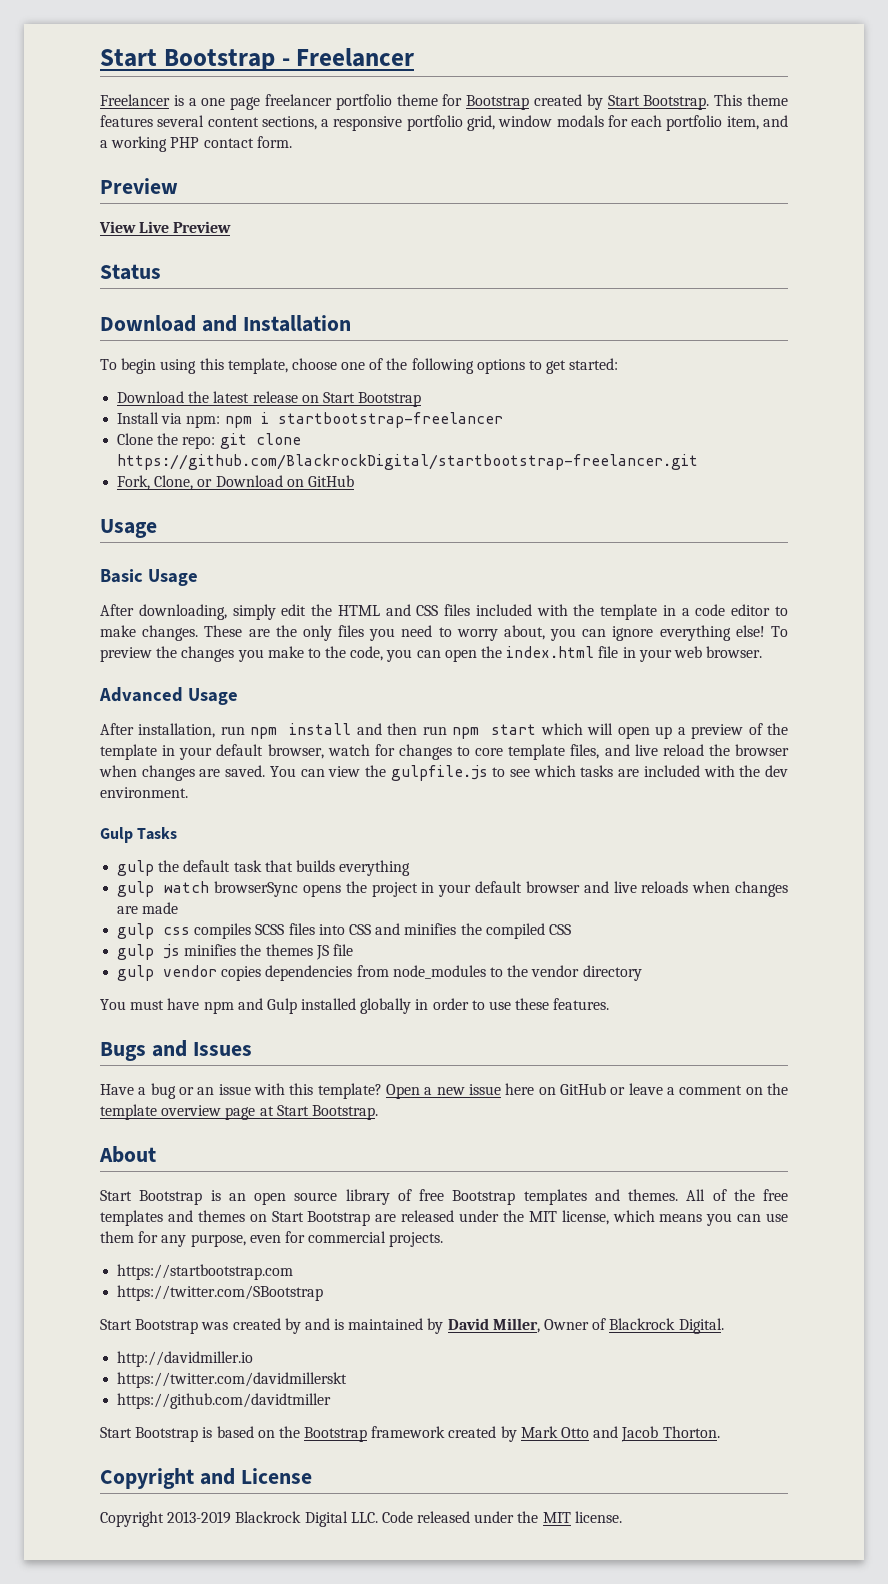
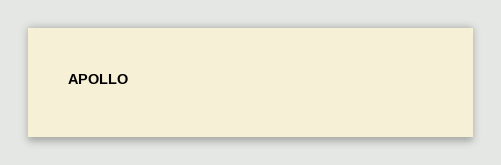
- Start Bootstrap - Freelancer
- Freelancer is a one page freelancer portfolio theme for Bootstrap created by Start Bootstrap. This theme features several content sections, a responsive portfolio grid, window modals for each portfolio item, and a working PHP contact form.
- Preview
- View Live Preview
- Status
- Download and Installation
- To begin using this template, choose one of the following options to get started:
- Download the latest release on Start Bootstrap
- Install via npm: npm i startbootstrap-freelancer
- Clone the repo: git clone https://github.com/BlackrockDigital/startbootstrap-freelancer.git
- Fork, Clone, or Download on GitHub
- Usage
- Basic Usage
- After downloading, simply edit the HTML and CSS files included with the template in a code editor to make changes. These are the only files you need to worry about, you can ignore everything else! To preview the changes you make to the code, you can open the index.html file in your web browser.
- Advanced Usage
- After installation, run npm install and then run npm start which will open up a preview of the template in your default browser, watch for changes to core template files, and live reload the browser when changes are saved. You can view the gulpfile.js to see which tasks are included with the dev environment.
- Gulp Tasks
- gulp the default task that builds everything
- gulp watch browserSync opens the project in your default browser and live reloads when changes are made
- gulp css compiles SCSS files into CSS and minifies the compiled CSS
- gulp js minifies the themes JS file
- gulp vendor copies dependencies from node_modules to the vendor directory
- You must have npm and Gulp installed globally in order to use these features.
- Bugs and Issues
- Have a bug or an issue with this template? Open a new issue here on GitHub or leave a comment on the template overview page at Start Bootstrap.
- About
- Start Bootstrap is an open source library of free Bootstrap templates and themes. All of the free templates and themes on Start Bootstrap are released under the MIT license, which means you can use them for any purpose, even for commercial projects.
- https://startbootstrap.com
- https://twitter.com/SBootstrap
- Start Bootstrap was created by and is maintained by David Miller, Owner of Blackrock Digital.
- http://davidmiller.io
- https://twitter.com/davidmillerskt
- https://github.com/davidtmiller
- Start Bootstrap is based on the Bootstrap framework created by Mark Otto and Jacob Thorton.
- Copyright and License
- Copyright 2013-2019 Blackrock Digital LLC. Code released under the MIT license.
+ APOLLO

